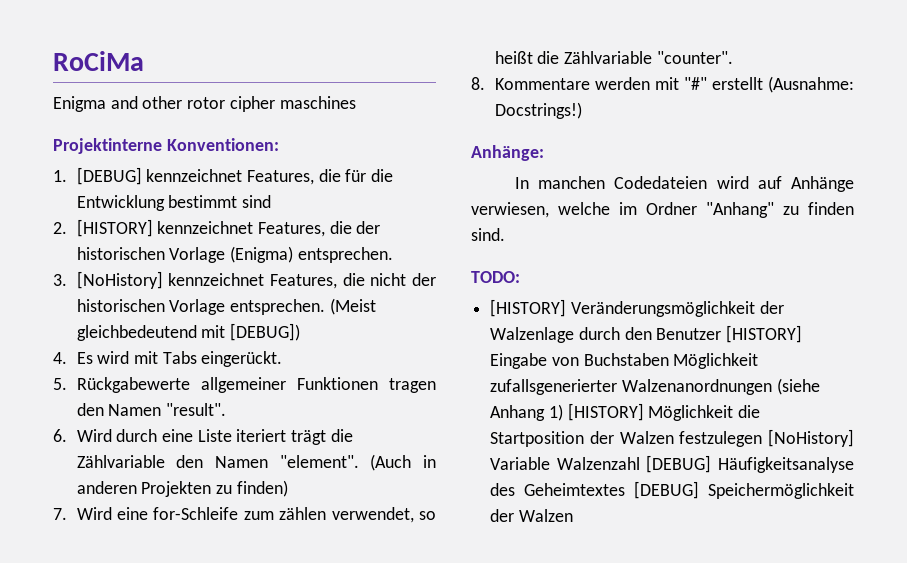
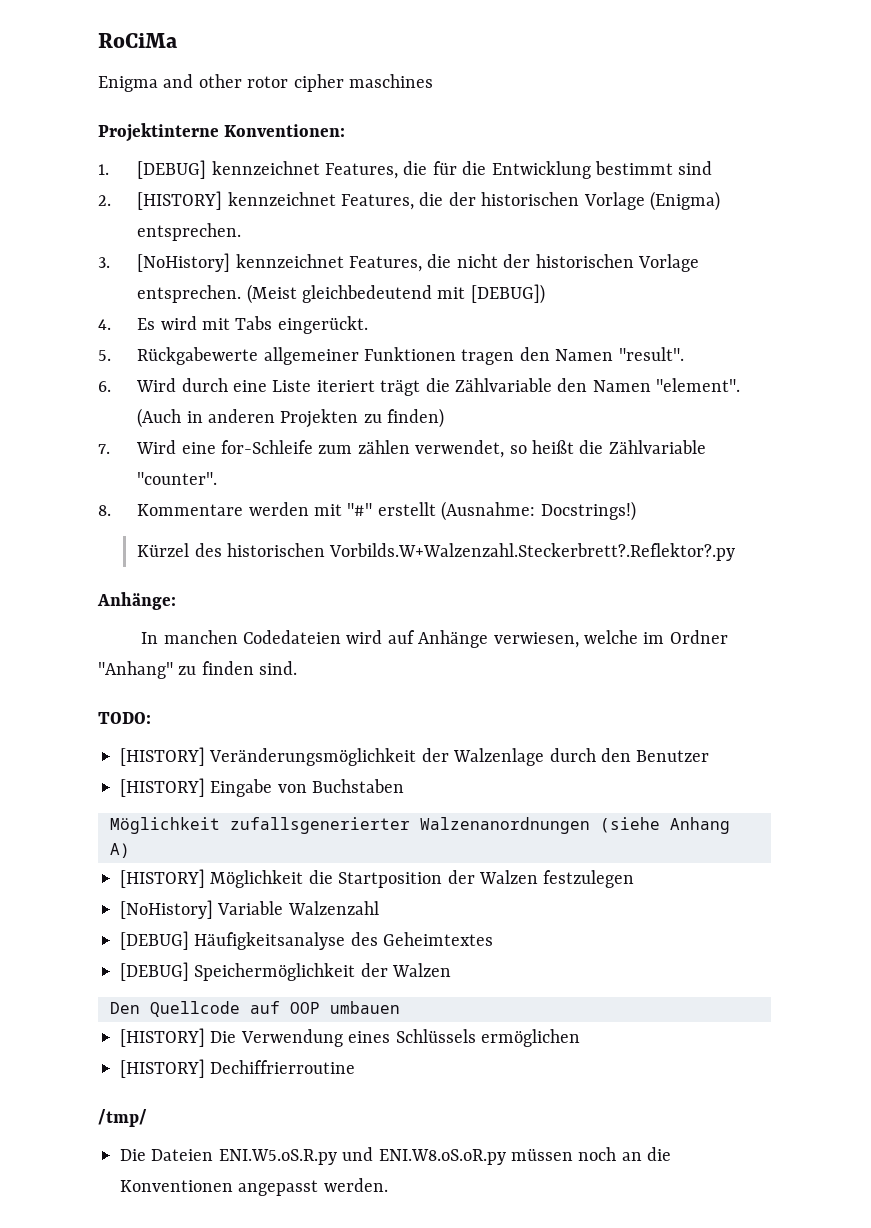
+ Kürzel des historischen Vorbilds.W+Walzenzahl.Steckerbrett?.Reflektor?.py
- [HISTORY] Veränderungsmöglichkeit der Walzenlage durch den Benutzer [HISTORY] Eingabe von Buchstaben Möglichkeit zufallsgenerierter Walzenanordnungen (siehe Anhang 1) [HISTORY] Möglichkeit die Startposition der Walzen festzulegen [NoHistory] Variable Walzenzahl [DEBUG] Häufigkeitsanalyse des Geheimtextes [DEBUG] Speichermöglichkeit der Walzen
+ [HISTORY] Veränderungsmöglichkeit der Walzenlage durch den Benutzer
+ [HISTORY] Eingabe von Buchstaben
+ Möglichkeit zufallsgenerierter Walzenanordnungen (siehe Anhang A)
+ [HISTORY] Möglichkeit die Startposition der Walzen festzulegen
+ [NoHistory] Variable Walzenzahl
+ [DEBUG] Häufigkeitsanalyse des Geheimtextes
+ [DEBUG] Speichermöglichkeit der Walzen
+ Den Quellcode auf OOP umbauen
+ [HISTORY] Die Verwendung eines Schlüssels ermöglichen
+ [HISTORY] Dechiffrierroutine
+ /tmp/
+ Die Dateien ENI.W5.oS.R.py und ENI.W8.oS.oR.py müssen noch an die Konventionen angepasst werden.

